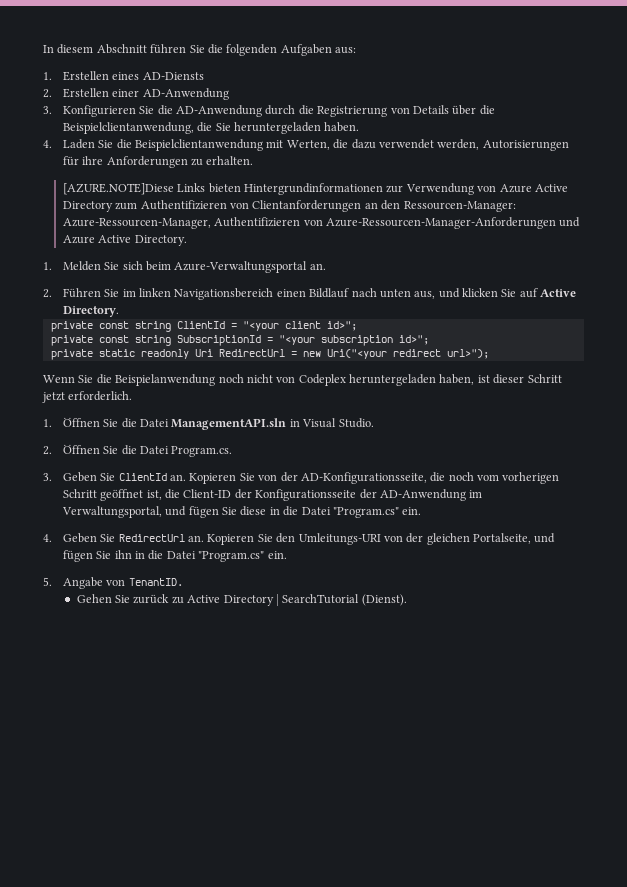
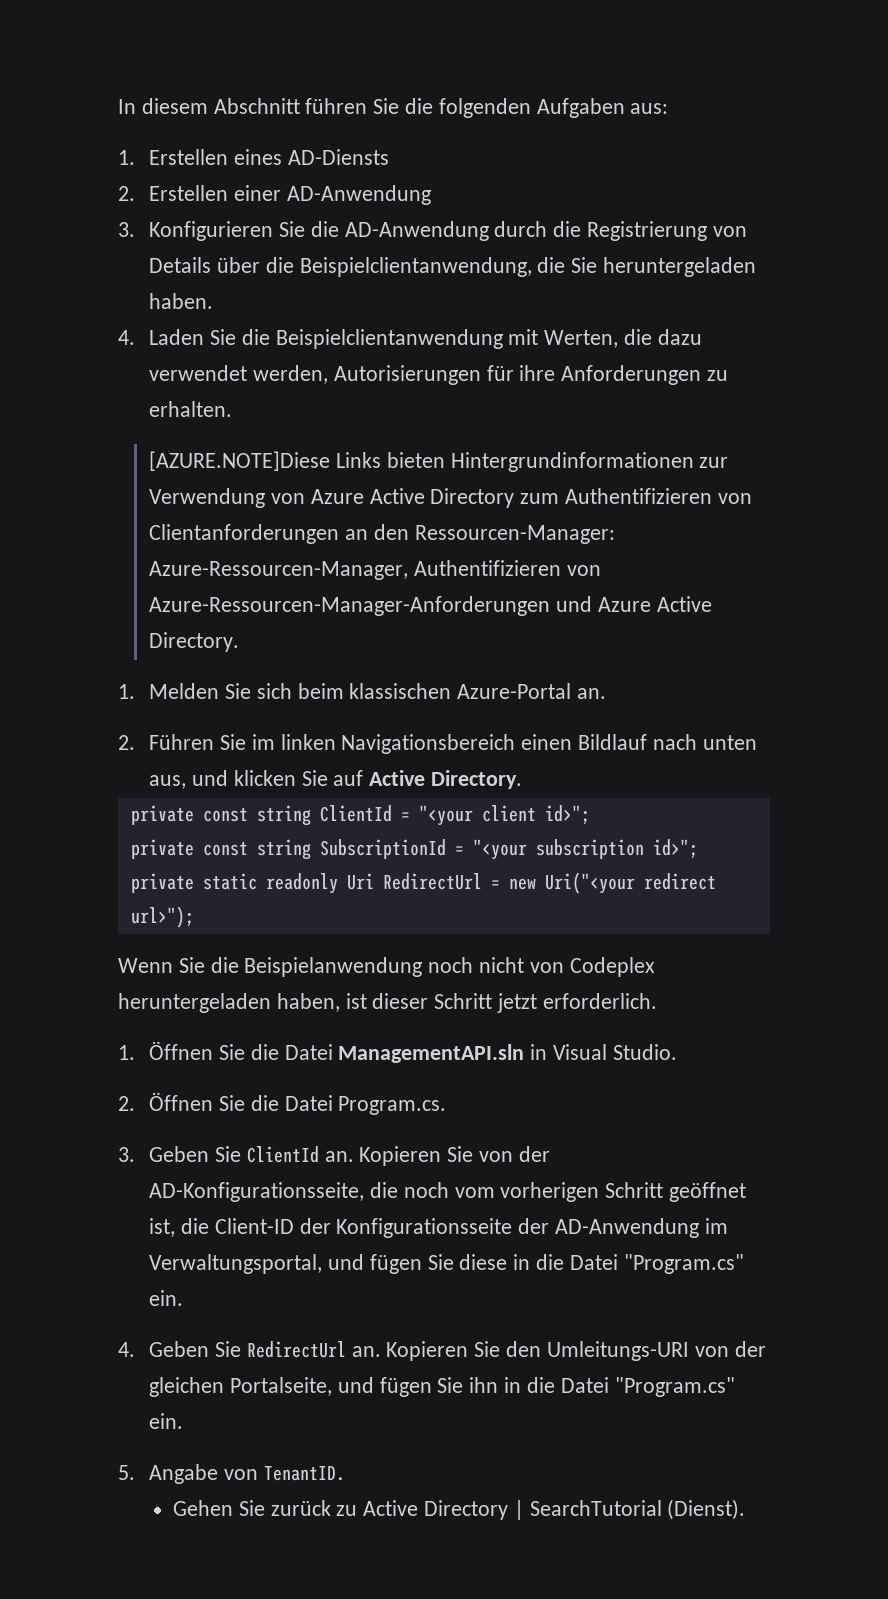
- 1. Melden Sie sich beim Azure-Verwaltungsportal an.
+ 1. Melden Sie sich beim klassischen Azure-Portal an.

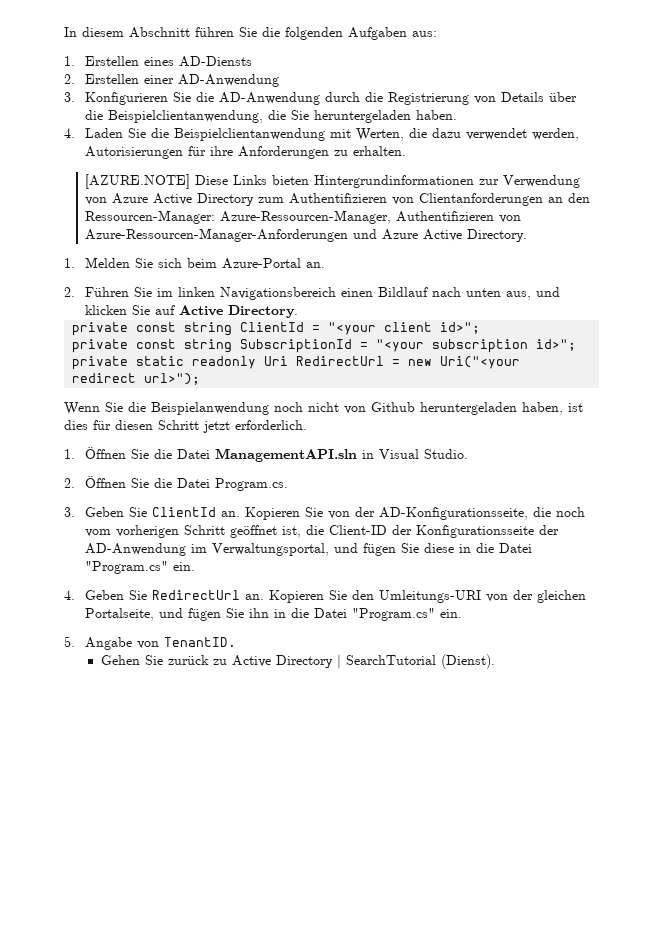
- [AZURE.NOTE]Diese Links bieten Hintergrundinformationen zur Verwendung von Azure Active Directory zum Authentifizieren von Clientanforderungen an den Ressourcen-Manager: Azure-Ressourcen-Manager, Authentifizieren von Azure-Ressourcen-Manager-Anforderungen und Azure Active Directory.
+ [AZURE.NOTE] Diese Links bieten Hintergrundinformationen zur Verwendung von Azure Active Directory zum Authentifizieren von Clientanforderungen an den Ressourcen-Manager: Azure-Ressourcen-Manager, Authentifizieren von Azure-Ressourcen-Manager-Anforderungen und Azure Active Directory.
- 1. Melden Sie sich beim klassischen Azure-Portal an.
+ 1. Melden Sie sich beim Azure-Portal an.
- Wenn Sie die Beispielanwendung noch nicht von Codeplex heruntergeladen haben, ist dieser Schritt jetzt erforderlich.
+ Wenn Sie die Beispielanwendung noch nicht von Github heruntergeladen haben, ist dies für diesen Schritt jetzt erforderlich.

